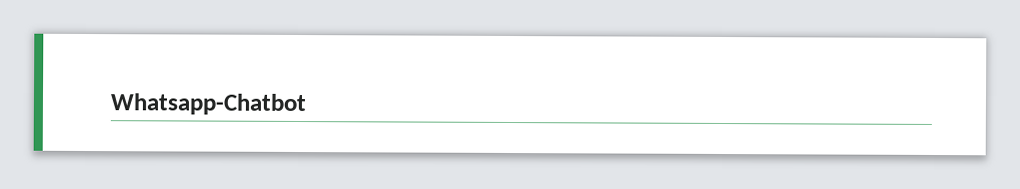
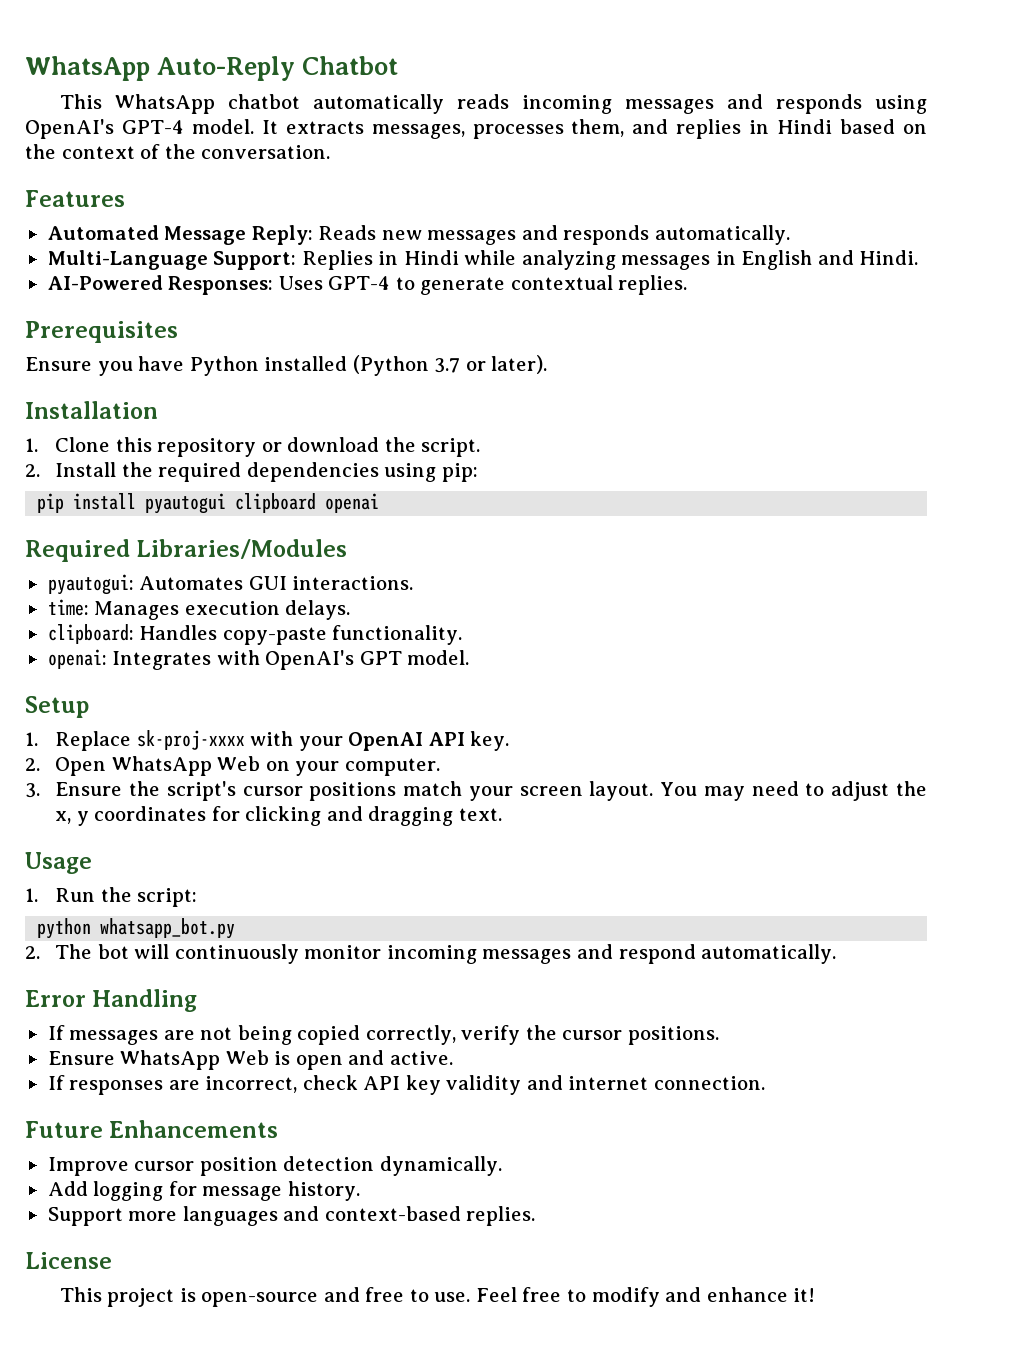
- Whatsapp-Chatbot
+ WhatsApp Auto-Reply Chatbot
+ This WhatsApp chatbot automatically reads incoming messages and responds using OpenAI's GPT-4 model. It extracts messages, processes them, and replies in Hindi based on the context of the conversation.
+ Features
+ Automated Message Reply: Reads new messages and responds automatically.
+ Multi-Language Support: Replies in Hindi while analyzing messages in English and Hindi.
+ AI-Powered Responses: Uses GPT-4 to generate contextual replies.
+ Prerequisites
+ Ensure you have Python installed (Python 3.7 or later).
+ Installation
+ 1. Clone this repository or download the script.
+ 2. Install the required dependencies using pip:
+ pip install pyautogui clipboard openai
+ Required Libraries/Modules
+ pyautogui: Automates GUI interactions.
+ time: Manages execution delays.
+ clipboard: Handles copy-paste functionality.
+ openai: Integrates with OpenAI's GPT model.
+ Setup
+ 1. Replace sk-proj-xxxx with your OpenAI API key.
+ 2. Open WhatsApp Web on your computer.
+ 3. Ensure the script's cursor positions match your screen layout. You may need to adjust the x, y coordinates for clicking and dragging text.
+ Usage
+ 1. Run the script:
+ python whatsapp_bot.py
+ 2. The bot will continuously monitor incoming messages and respond automatically.
+ Error Handling
+ If messages are not being copied correctly, verify the cursor positions.
+ Ensure WhatsApp Web is open and active.
+ If responses are incorrect, check API key validity and internet connection.
+ Future Enhancements
+ Improve cursor position detection dynamically.
+ Add logging for message history.
+ Support more languages and context-based replies.
+ License
+ This project is open-source and free to use. Feel free to modify and enhance it!

